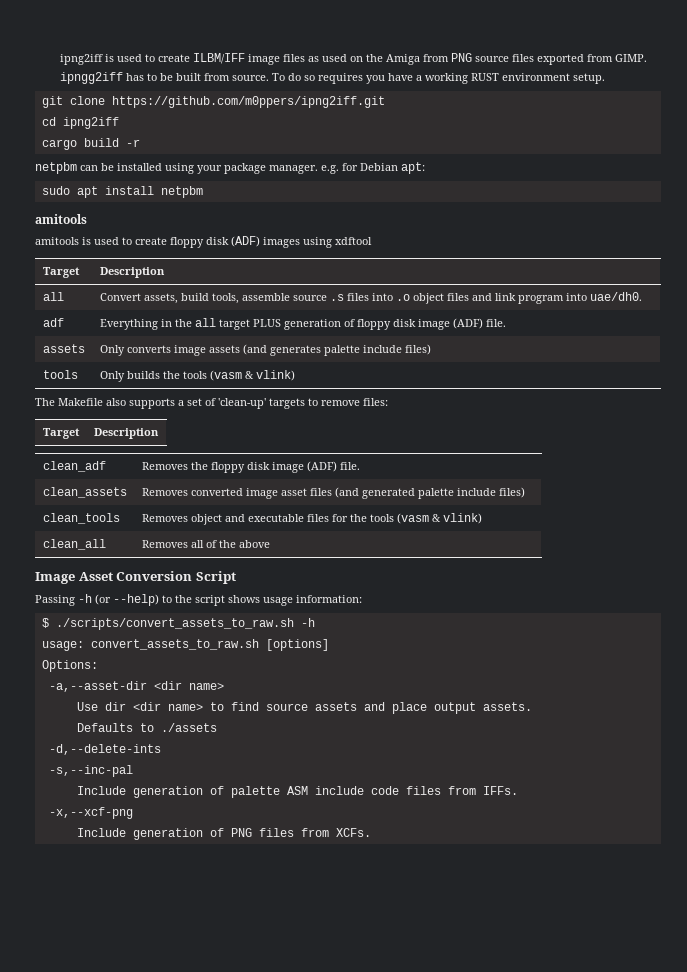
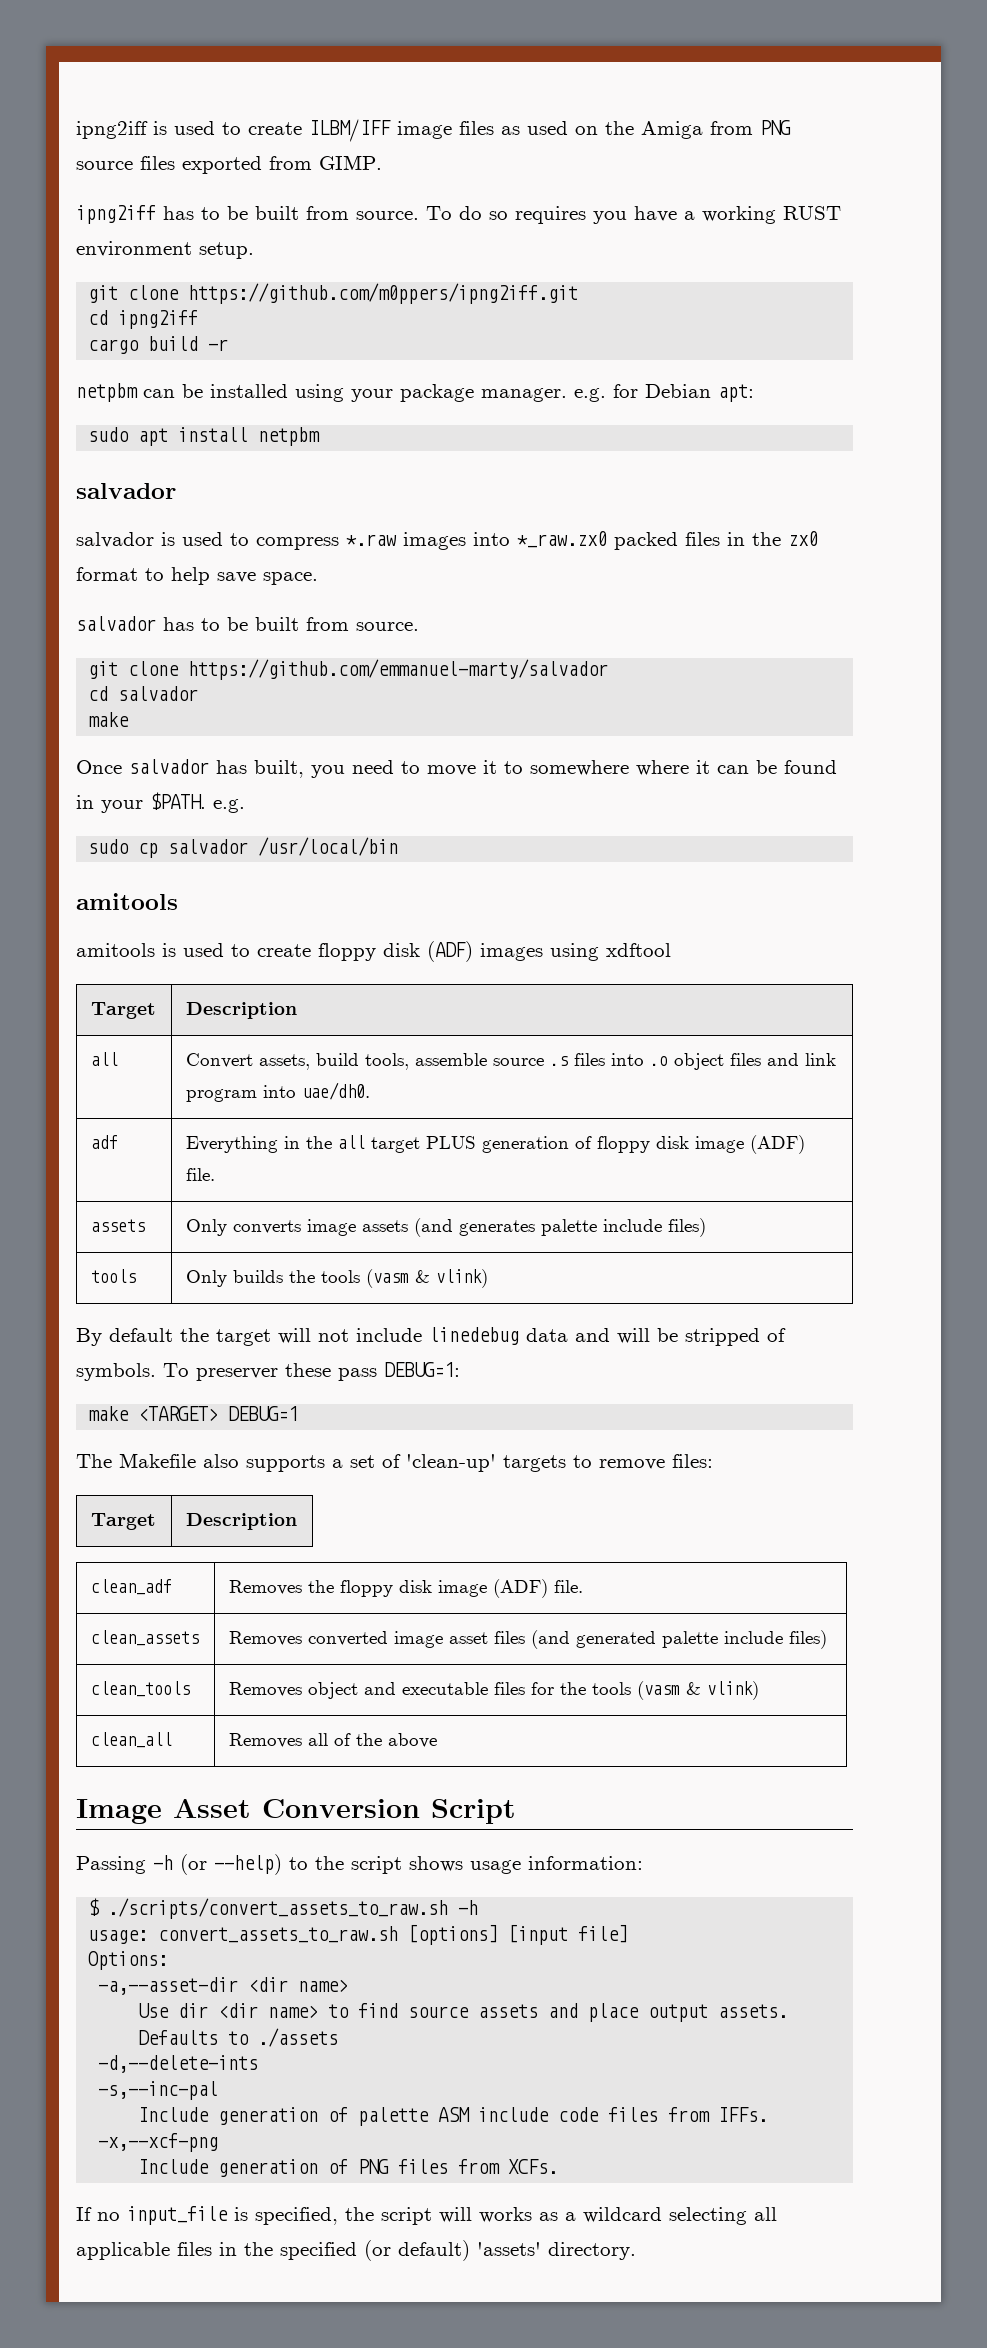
- ipngg2iff has to be built from source.
+ ipng2iff has to be built from source.
  sudo apt install netpbm
+ salvador
+ salvador is used to compress *.raw images into *_raw.zx0 packed files in the zx0 format to help save space.
+ salvador has to be built from source.
+ git clone https://github.com/emmanuel-marty/salvador
+ cd salvador
+ make
+ Once salvador has built, you need to move it to somewhere where it can be found in your $PATH. e.g.
+ sudo cp salvador /usr/local/bin
+ By default the target will not include linedebug data and will be stripped of symbols. To preserver these pass DEBUG=1:
+ make <TARGET> DEBUG=1
- usage: convert_assets_to_raw.sh [options]
+ usage: convert_assets_to_raw.sh [options] [input file]
+ If no input_file is specified, the script will works as a wildcard selecting all applicable files in the specified (or default) 'assets' directory.

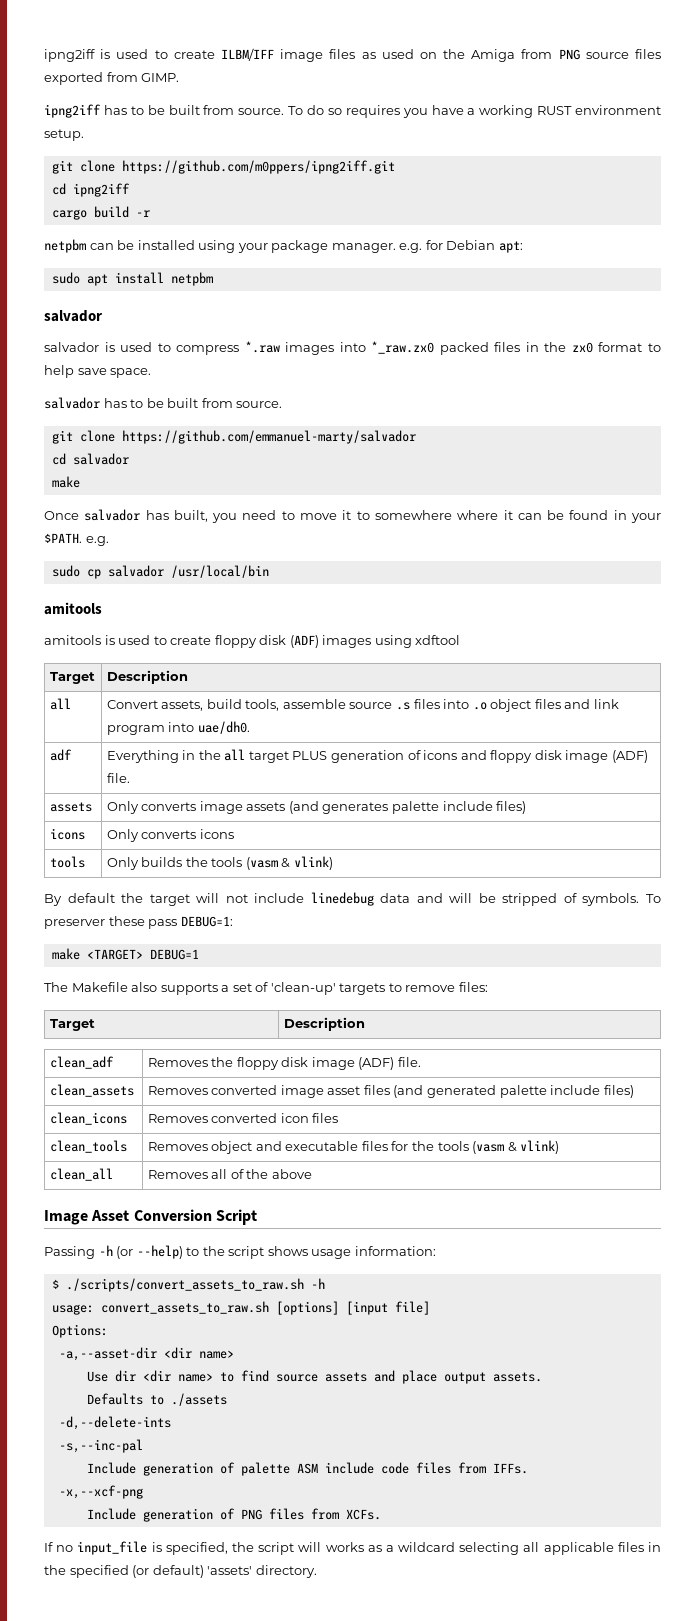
- adf | Everything in the all target PLUS generation of floppy disk image (ADF) file.
+ adf | Everything in the all target PLUS generation of icons and floppy disk image (ADF) file.
+ icons | Only converts icons
+ clean_icons | Removes converted icon files

